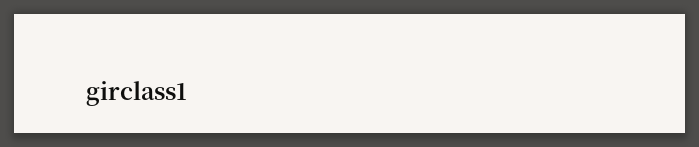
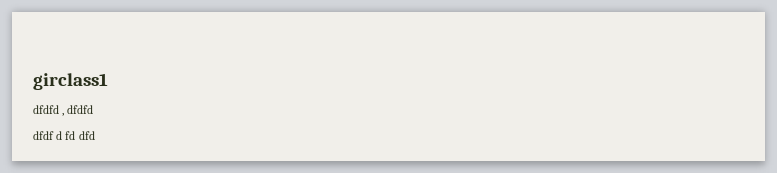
+ dfdfd , dfdfd
+ dfdf d fd dfd

